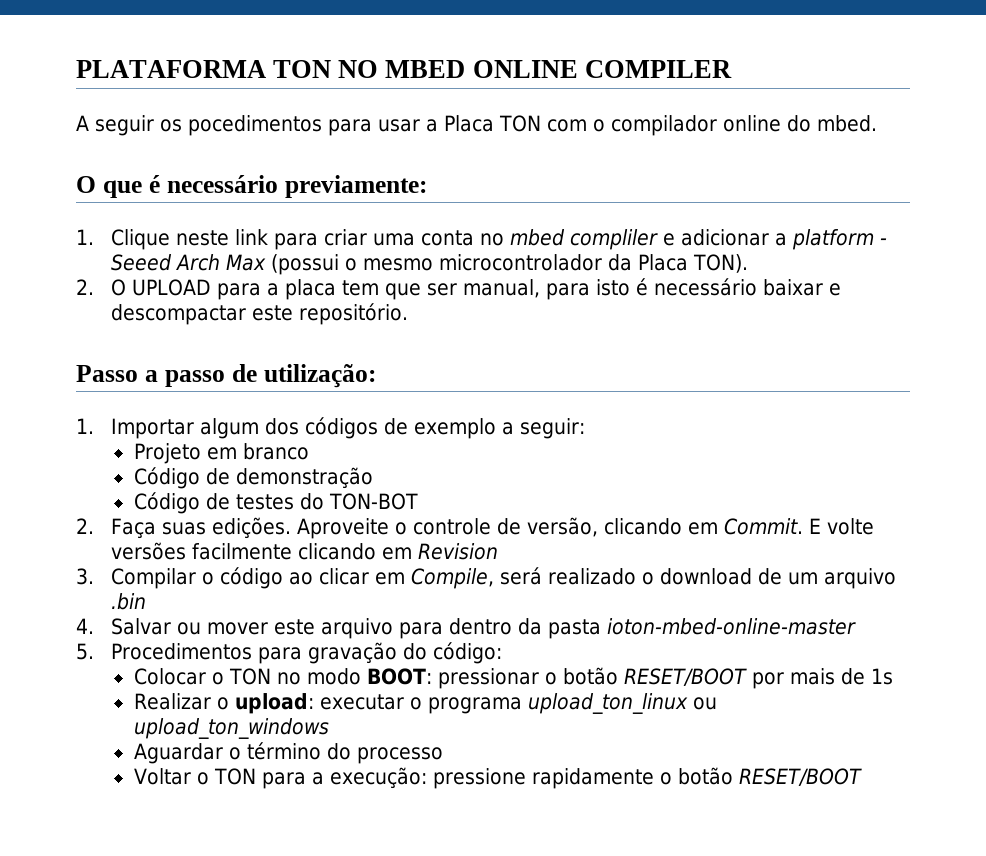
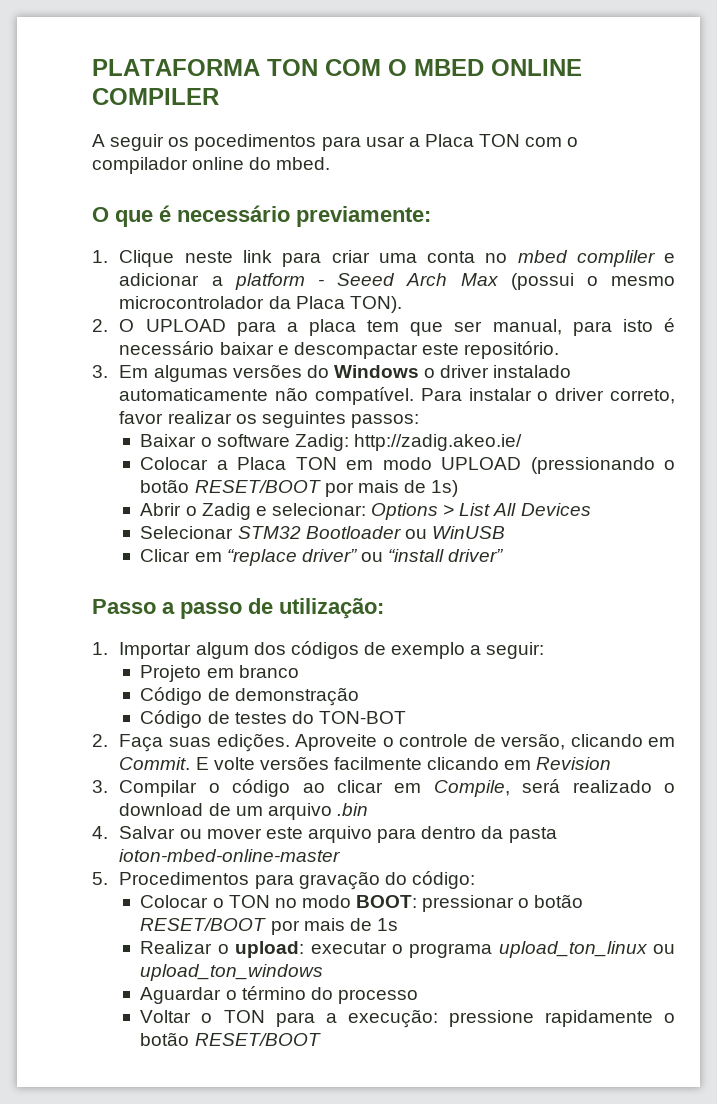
- PLATAFORMA TON NO MBED ONLINE COMPILER
+ PLATAFORMA TON COM O MBED ONLINE COMPILER
+ 3. Em algumas versões do Windows o driver instalado automaticamente não compatível. Para instalar o driver correto, favor realizar os seguintes passos:
+ Baixar o software Zadig: http://zadig.akeo.ie/
+ Colocar a Placa TON em modo UPLOAD (pressionando o botão RESET/BOOT por mais de 1s)
+ Abrir o Zadig e selecionar: Options > List All Devices
+ Selecionar STM32 Bootloader ou WinUSB
+ Clicar em “replace driver” ou “install driver”

